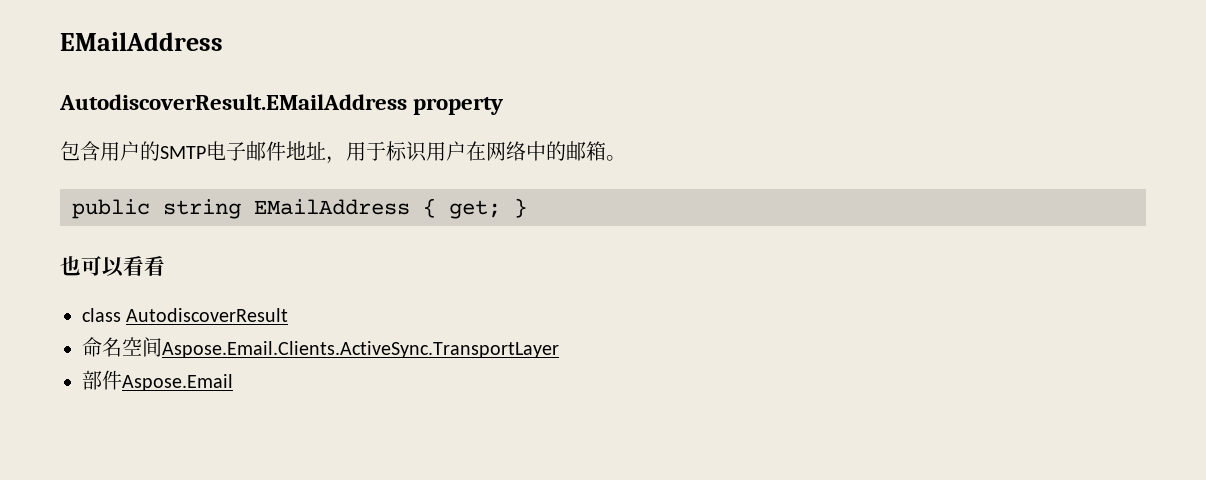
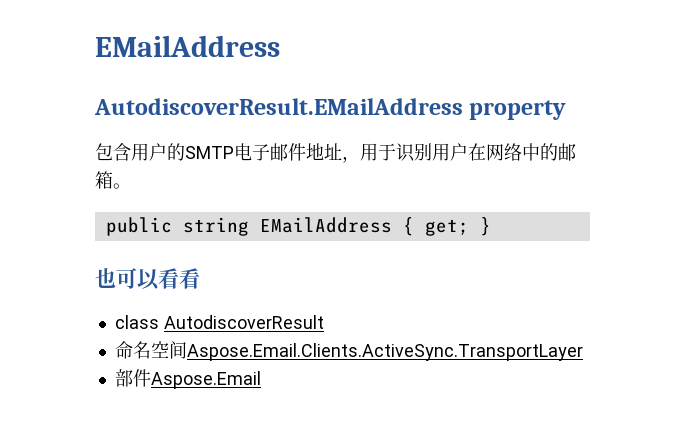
- 包含用户的SMTP电子邮件地址，用于标识用户在网络中的邮箱。
+ 包含用户的SMTP电子邮件地址，用于识别用户在网络中的邮箱。

